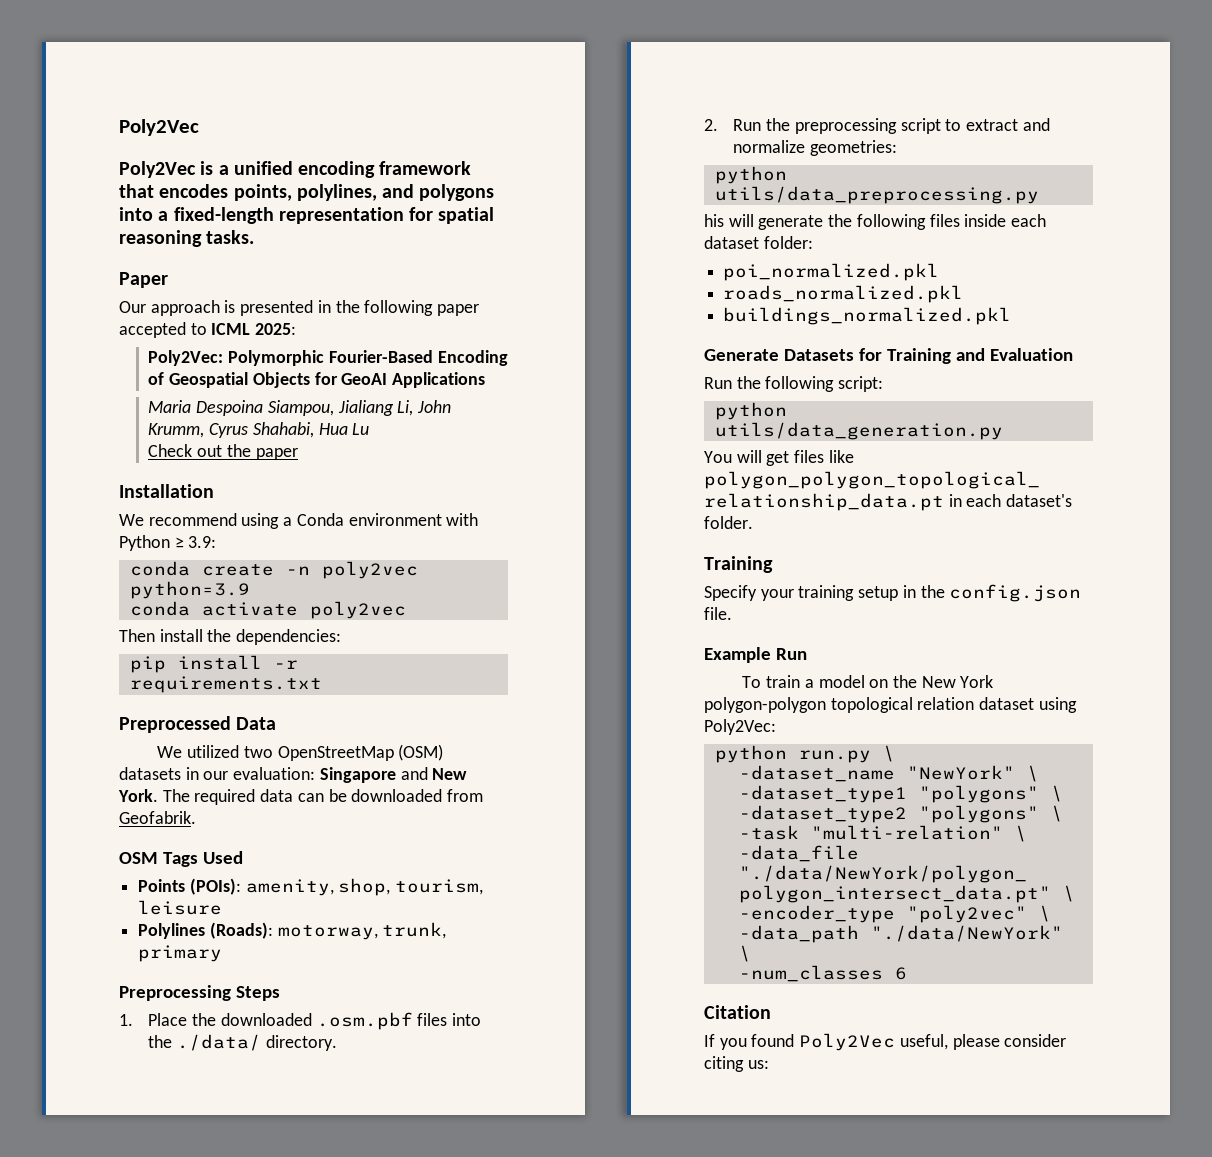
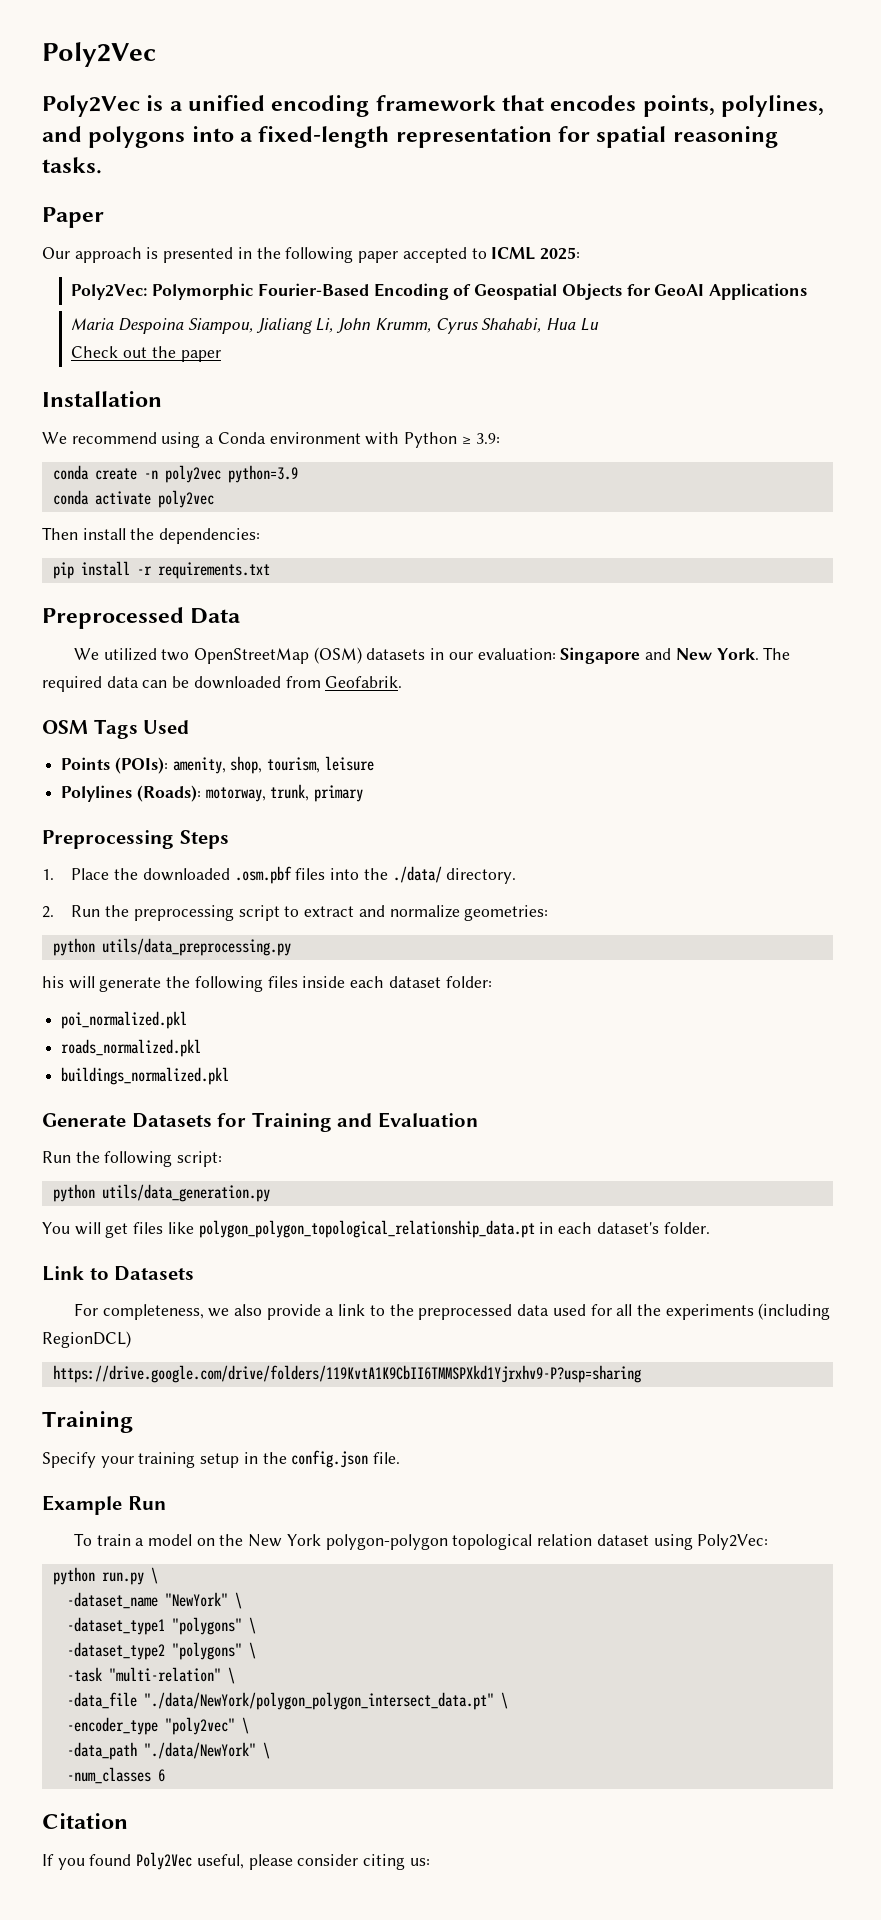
+ Link to Datasets
+ For completeness, we also provide a link to the preprocessed data used for all the experiments (including RegionDCL)
+ https://drive.google.com/drive/folders/119KvtA1K9CbII6TMMSPXkd1Yjrxhv9-P?usp=sharing

